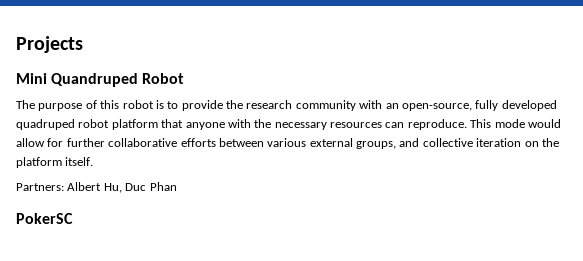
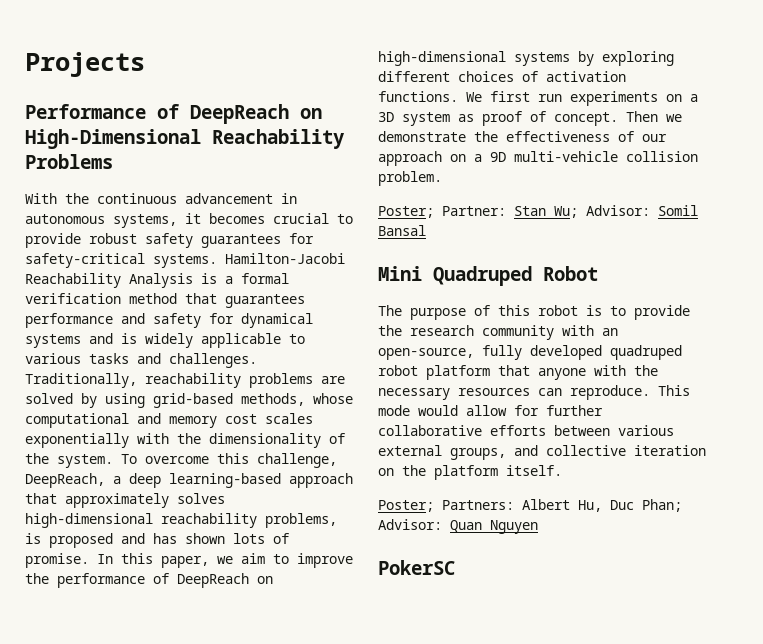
+ Performance of DeepReach on High-Dimensional Reachability Problems
+ With the continuous advancement in autonomous systems, it becomes crucial to provide robust safety guarantees for safety-critical systems. Hamilton-Jacobi Reachability Analysis is a formal verification method that guarantees performance and safety for dynamical systems and is widely applicable to various tasks and challenges. Traditionally, reachability problems are solved by using grid-based methods, whose computational and memory cost scales exponentially with the dimensionality of the system. To overcome this challenge, DeepReach, a deep learning-based approach that approximately solves high-dimensional reachability problems, is proposed and has shown lots of promise. In this paper, we aim to improve the performance of DeepReach on high-dimensional systems by exploring different choices of activation functions. We first run experiments on a 3D system as proof of concept. Then we demonstrate the effectiveness of our approach on a 9D multi-vehicle collision problem.
+ Poster; Partner: Stan Wu; Advisor: Somil Bansal
- Mini Quandruped Robot
+ Mini Quadruped Robot
- Partners: Albert Hu, Duc Phan
+ Poster; Partners: Albert Hu, Duc Phan; Advisor: Quan Nguyen

